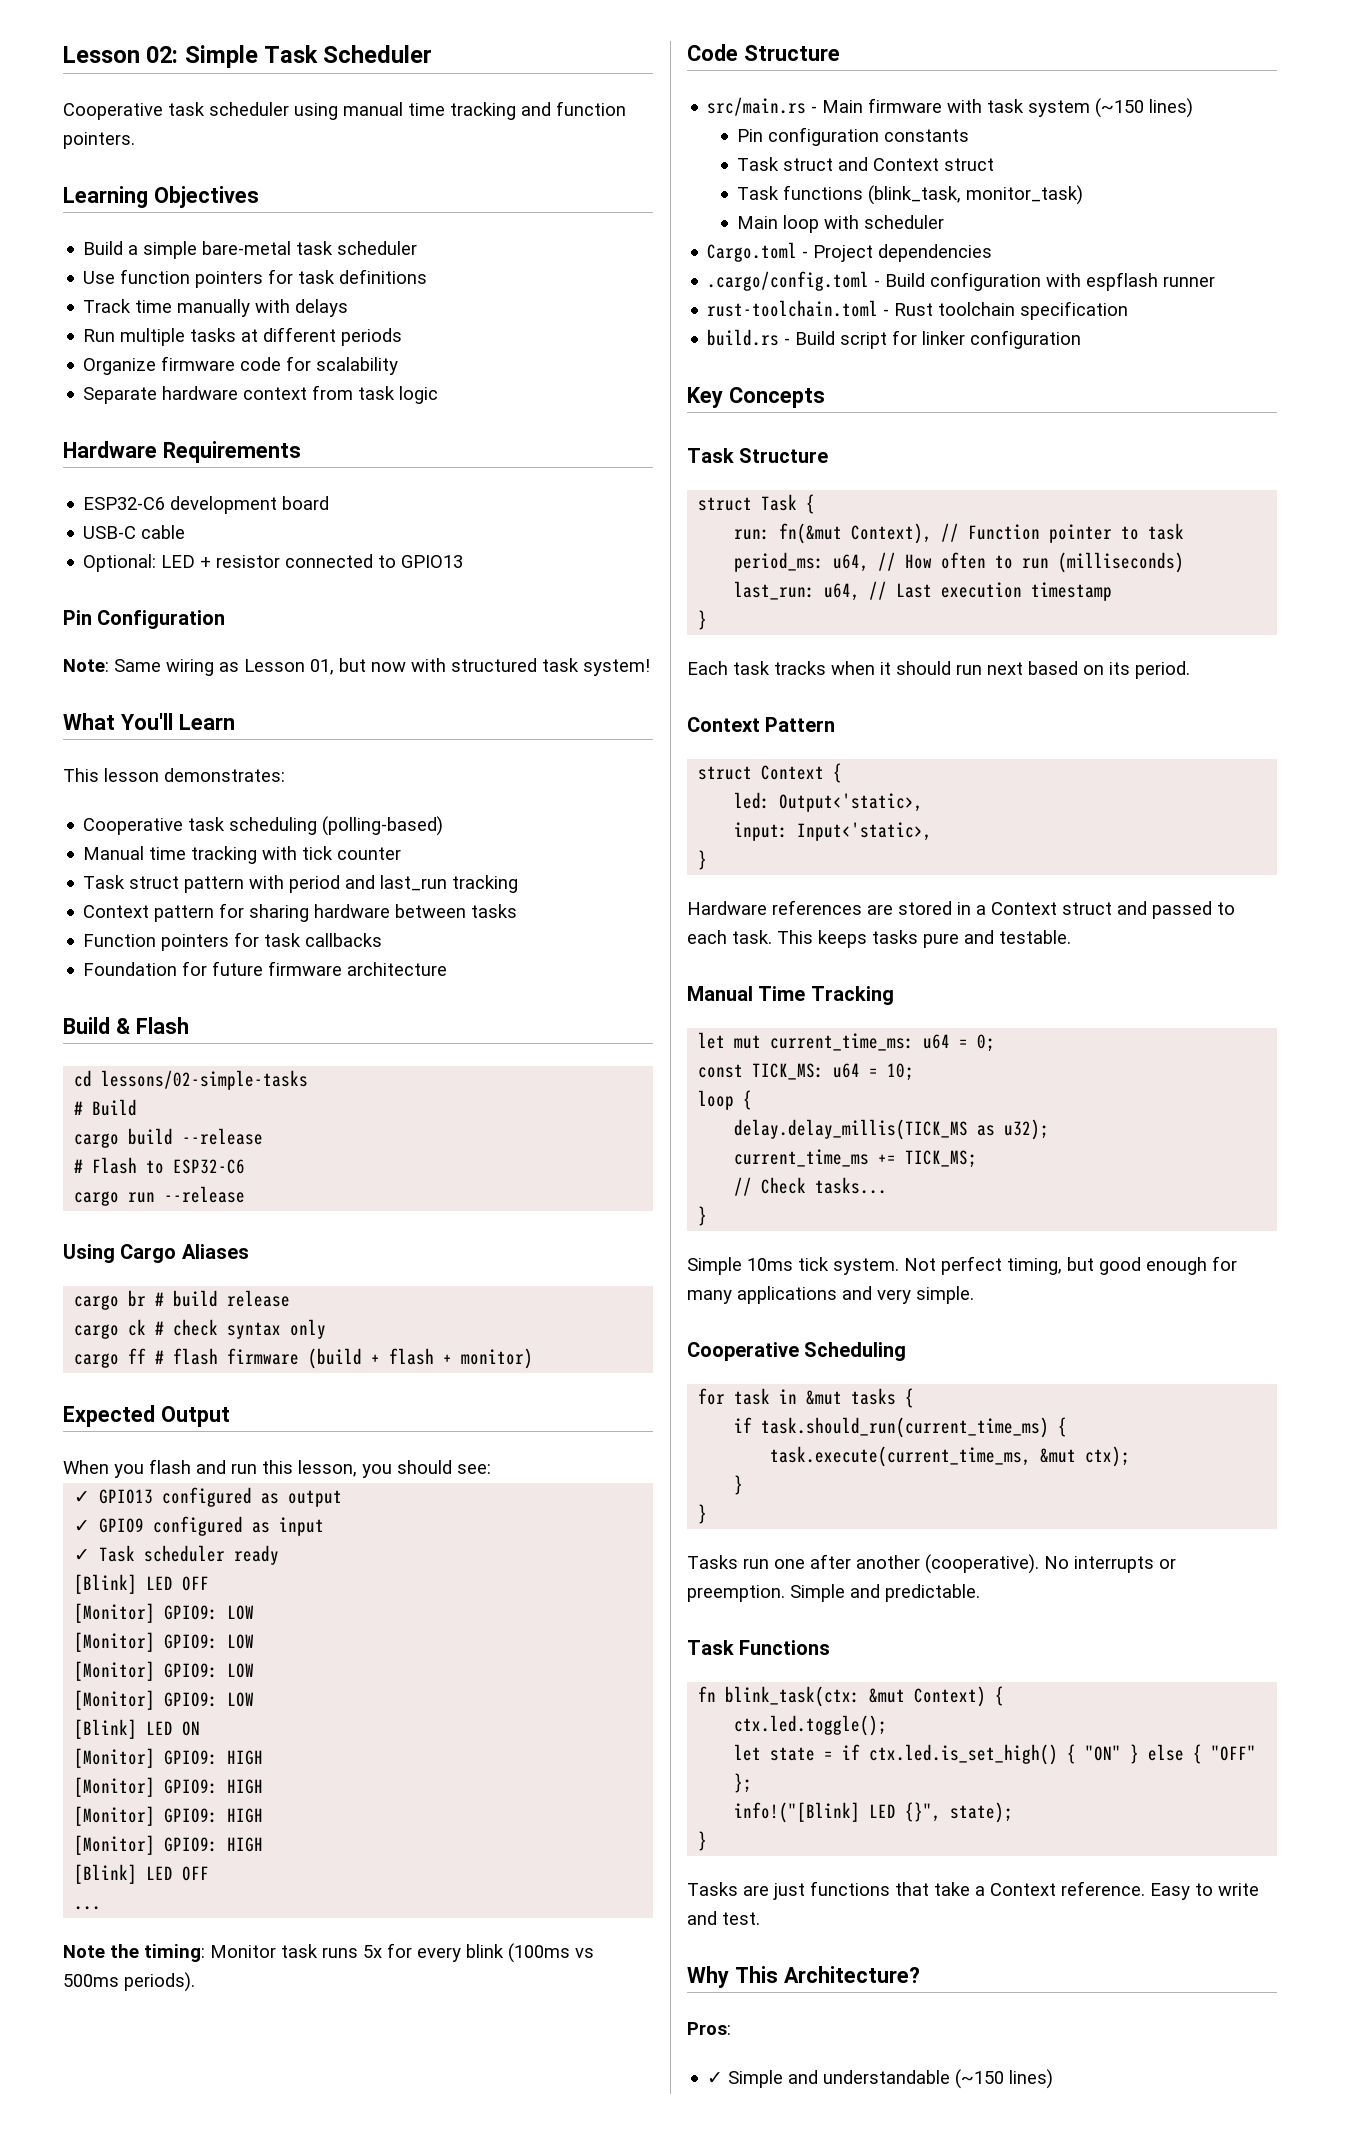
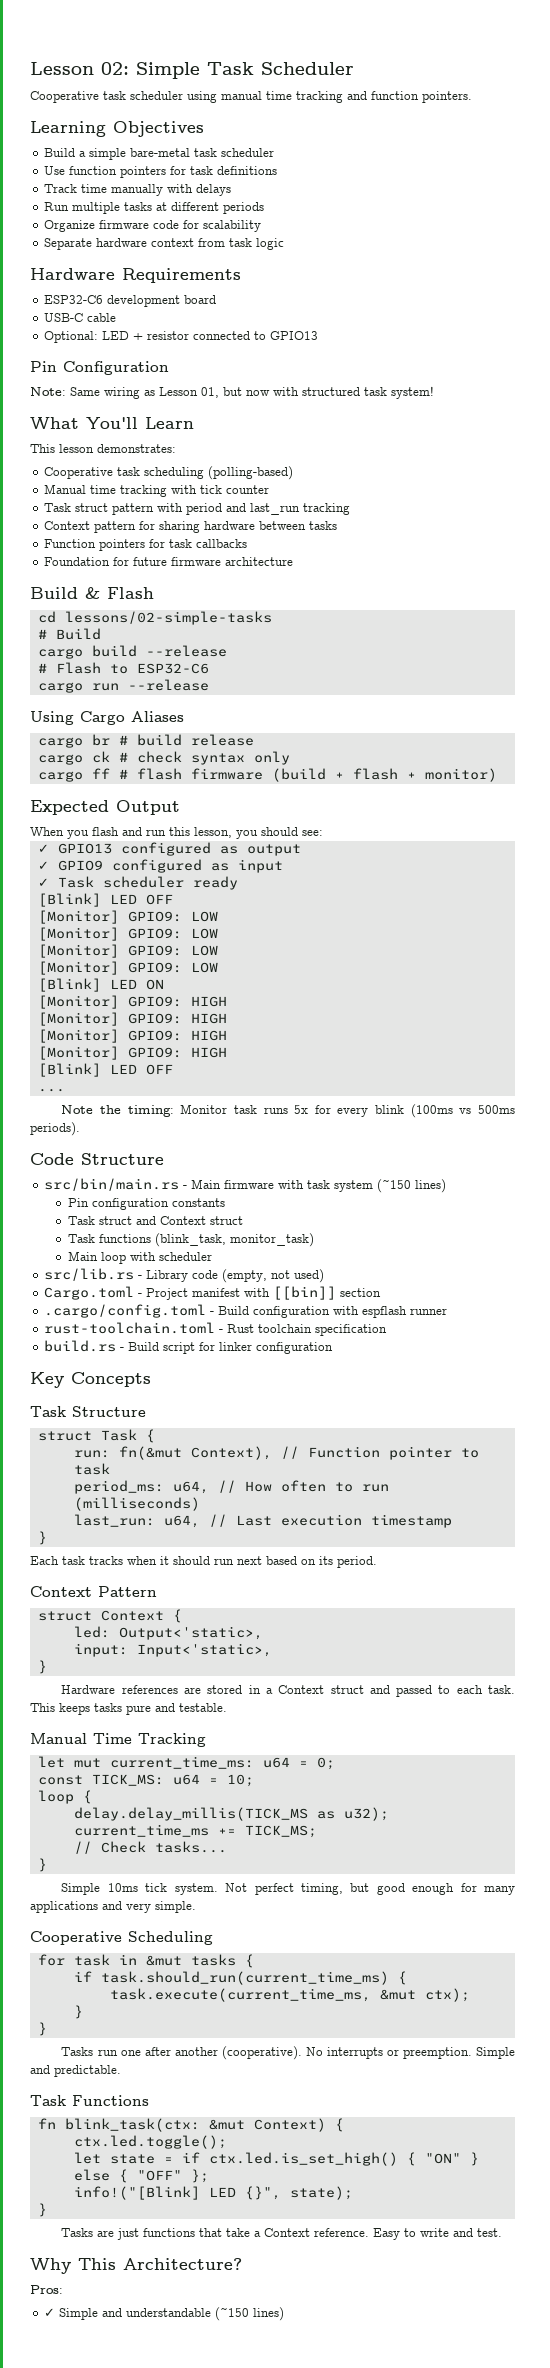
- src/main.rs - Main firmware with task system (~150 lines)
+ src/bin/main.rs - Main firmware with task system (~150 lines)
+ src/lib.rs - Library code (empty, not used)
- Cargo.toml - Project dependencies
+ Cargo.toml - Project manifest with [[bin]] section

